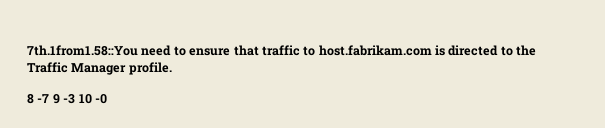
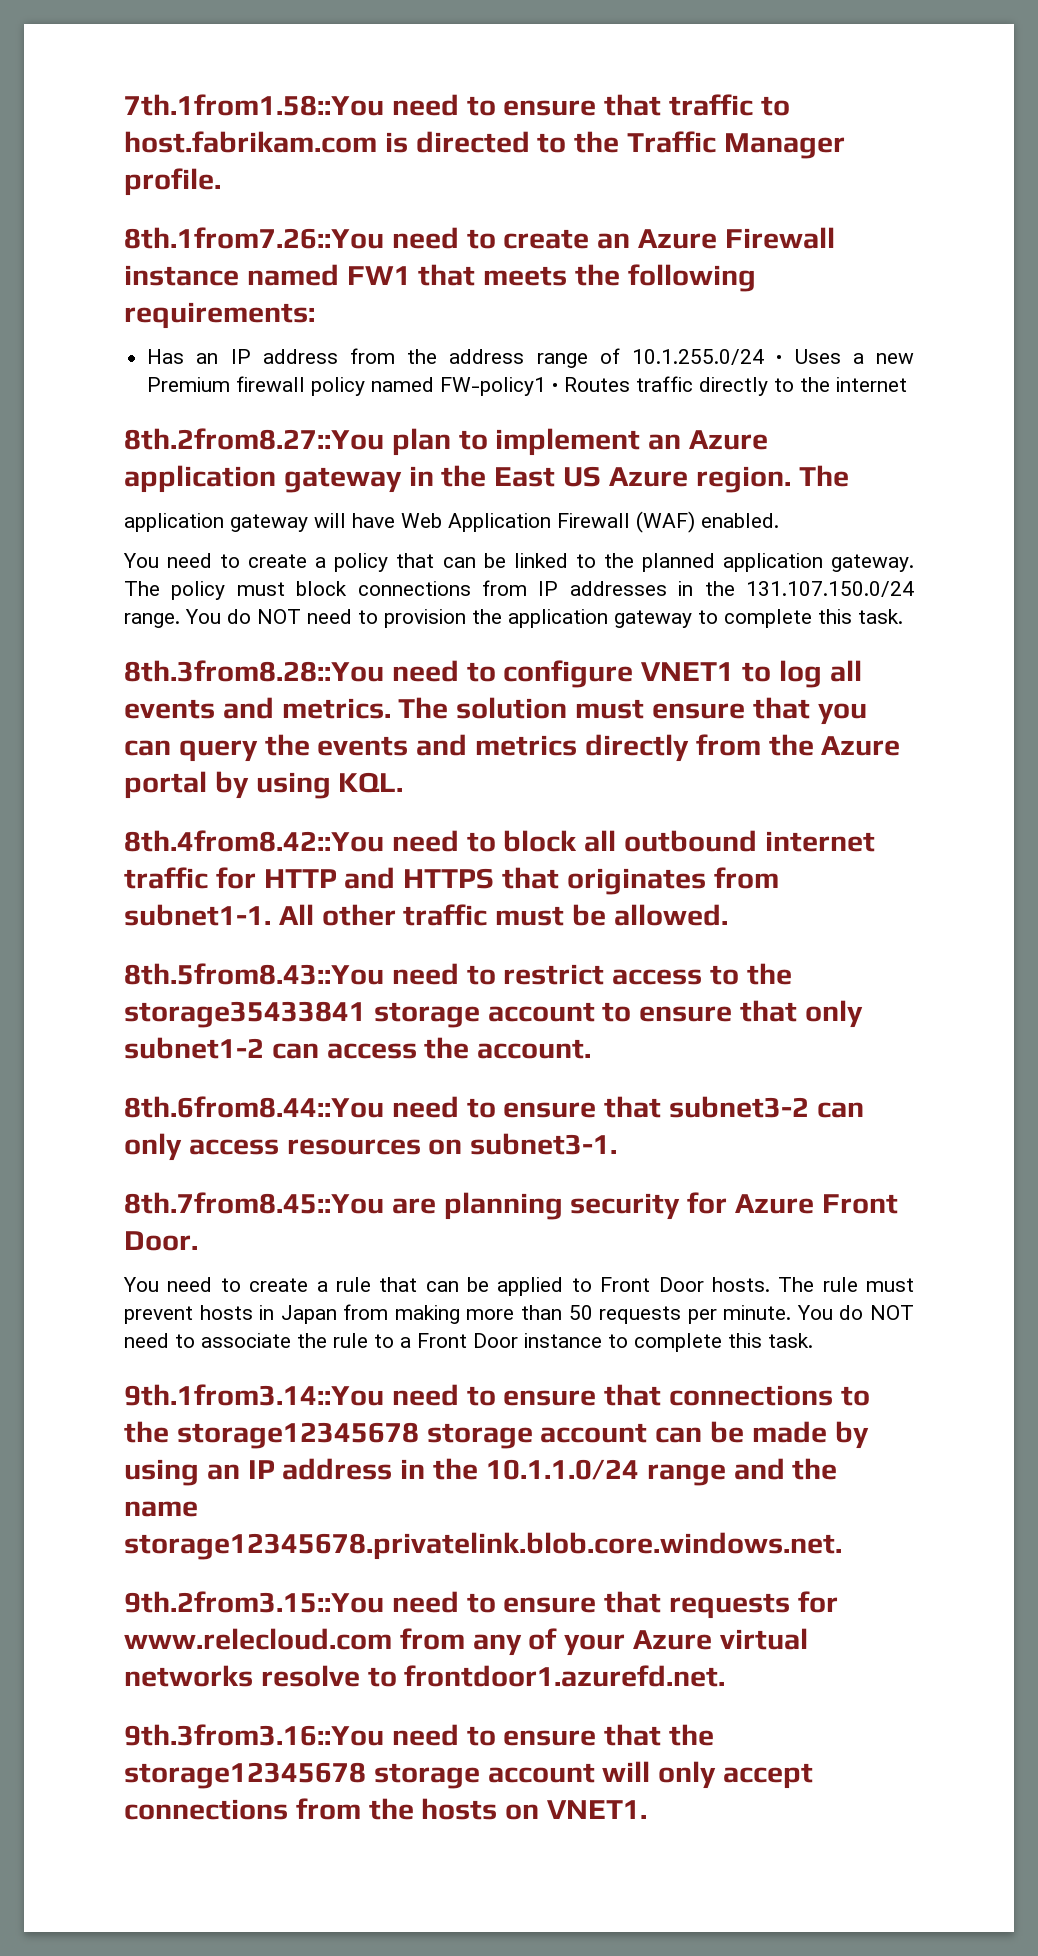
- 8 -7 9 -3 10 -0
+ 8th.1from7.26::You need to create an Azure Firewall instance named FW1 that meets the following requirements:
+ Has an IP address from the address range of 10.1.255.0/24 • Uses a new Premium firewall policy named FW-policy1 • Routes traffic directly to the internet
+ 8th.2from8.27::You plan to implement an Azure application gateway in the East US Azure region. The
+ application gateway will have Web Application Firewall (WAF) enabled.
+ You need to create a policy that can be linked to the planned application gateway. The policy must block connections from IP addresses in the 131.107.150.0/24 range. You do NOT need to provision the application gateway to complete this task.
+ 8th.3from8.28::You need to configure VNET1 to log all events and metrics. The solution must ensure that you can query the events and metrics directly from the Azure portal by using KQL.
+ 8th.4from8.42::You need to block all outbound internet traffic for HTTP and HTTPS that originates from subnet1-1. All other traffic must be allowed.
+ 8th.5from8.43::You need to restrict access to the storage35433841 storage account to ensure that only subnet1-2 can access the account.
+ 8th.6from8.44::You need to ensure that subnet3-2 can only access resources on subnet3-1.
+ 8th.7from8.45::You are planning security for Azure Front Door.
+ You need to create a rule that can be applied to Front Door hosts. The rule must prevent hosts in Japan from making more than 50 requests per minute. You do NOT need to associate the rule to a Front Door instance to complete this task.
+ 9th.1from3.14::You need to ensure that connections to the storage12345678 storage account can be made by using an IP address in the 10.1.1.0/24 range and the name storage12345678.privatelink.blob.core.windows.net.
+ 9th.2from3.15::You need to ensure that requests for www.relecloud.com from any of your Azure virtual networks resolve to frontdoor1.azurefd.net.
+ 9th.3from3.16::You need to ensure that the storage12345678 storage account will only accept connections from the hosts on VNET1.

